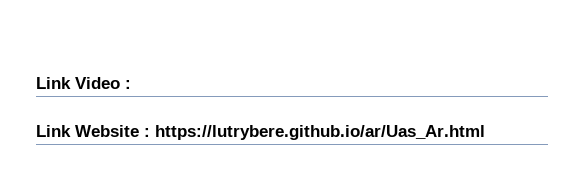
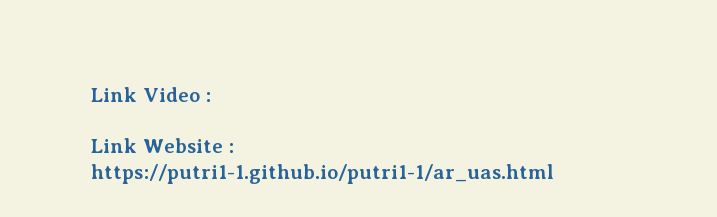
- Link Website : https://lutrybere.github.io/ar/Uas_Ar.html
+ Link Website : https://putri1-1.github.io/putri1-1/ar_uas.html

